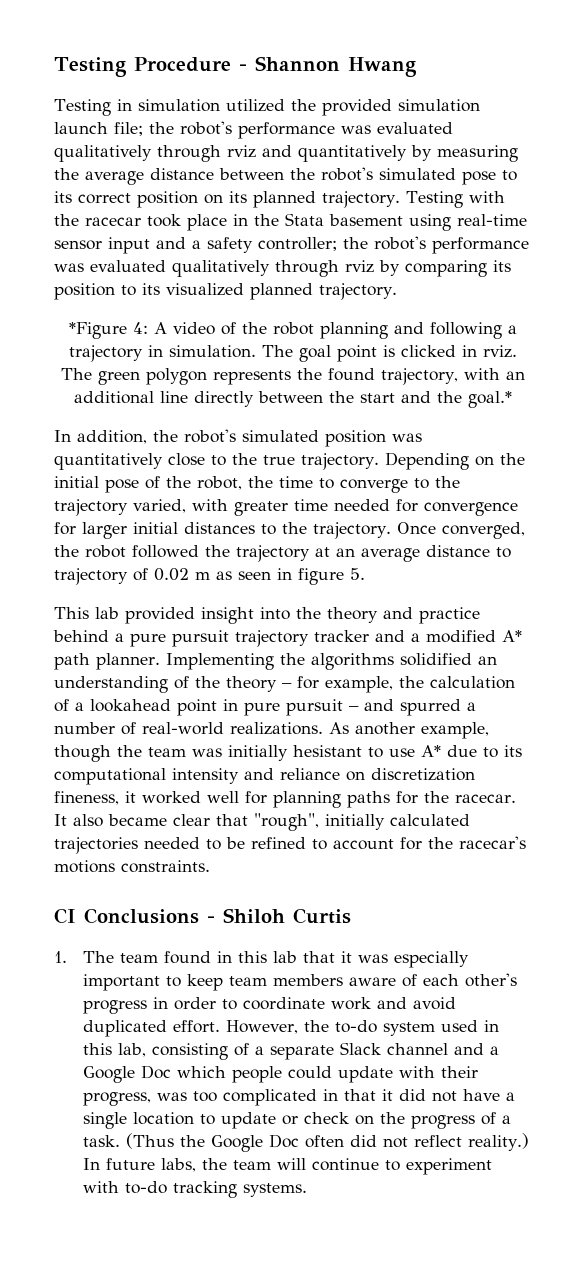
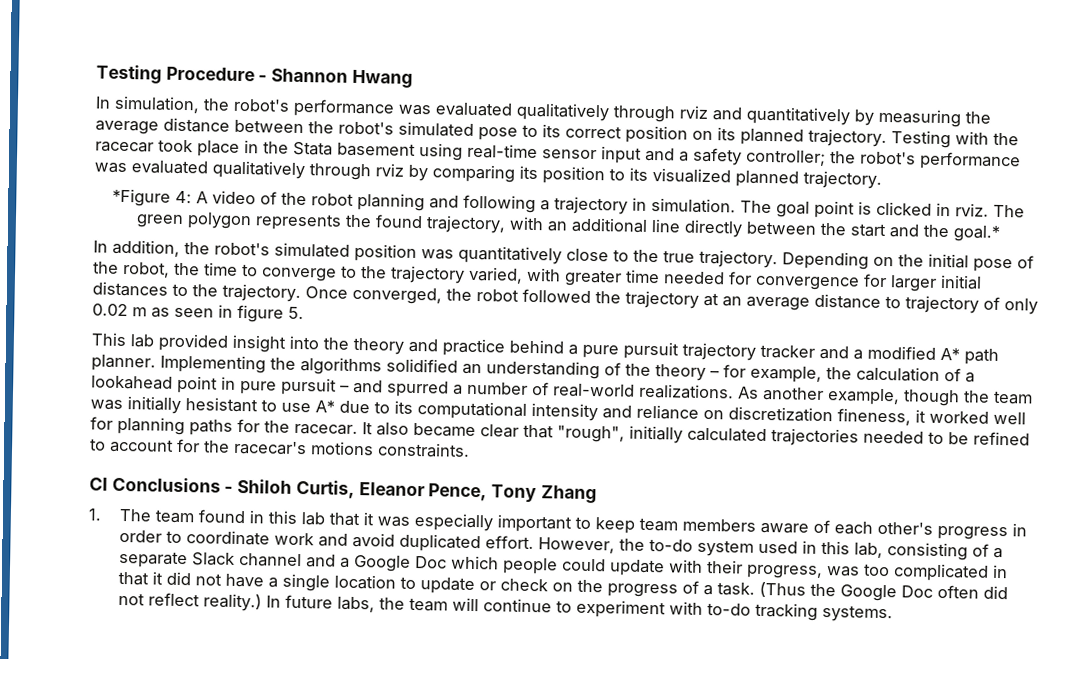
- Testing in simulation utilized the provided simulation launch file; the robot's performance was evaluated qualitatively through rviz and quantitatively by measuring the average distance between the robot's simulated pose to its correct position on its planned trajectory.
+ In simulation, the robot's performance was evaluated qualitatively through rviz and quantitatively by measuring the average distance between the robot's simulated pose to its correct position on its planned trajectory.
- Once converged, the robot followed the trajectory at an average distance to trajectory of 0.02 m as seen in figure 5.
+ Once converged, the robot followed the trajectory at an average distance to trajectory of only 0.02 m as seen in figure 5.
- CI Conclusions - Shiloh Curtis
+ CI Conclusions - Shiloh Curtis, Eleanor Pence, Tony Zhang

